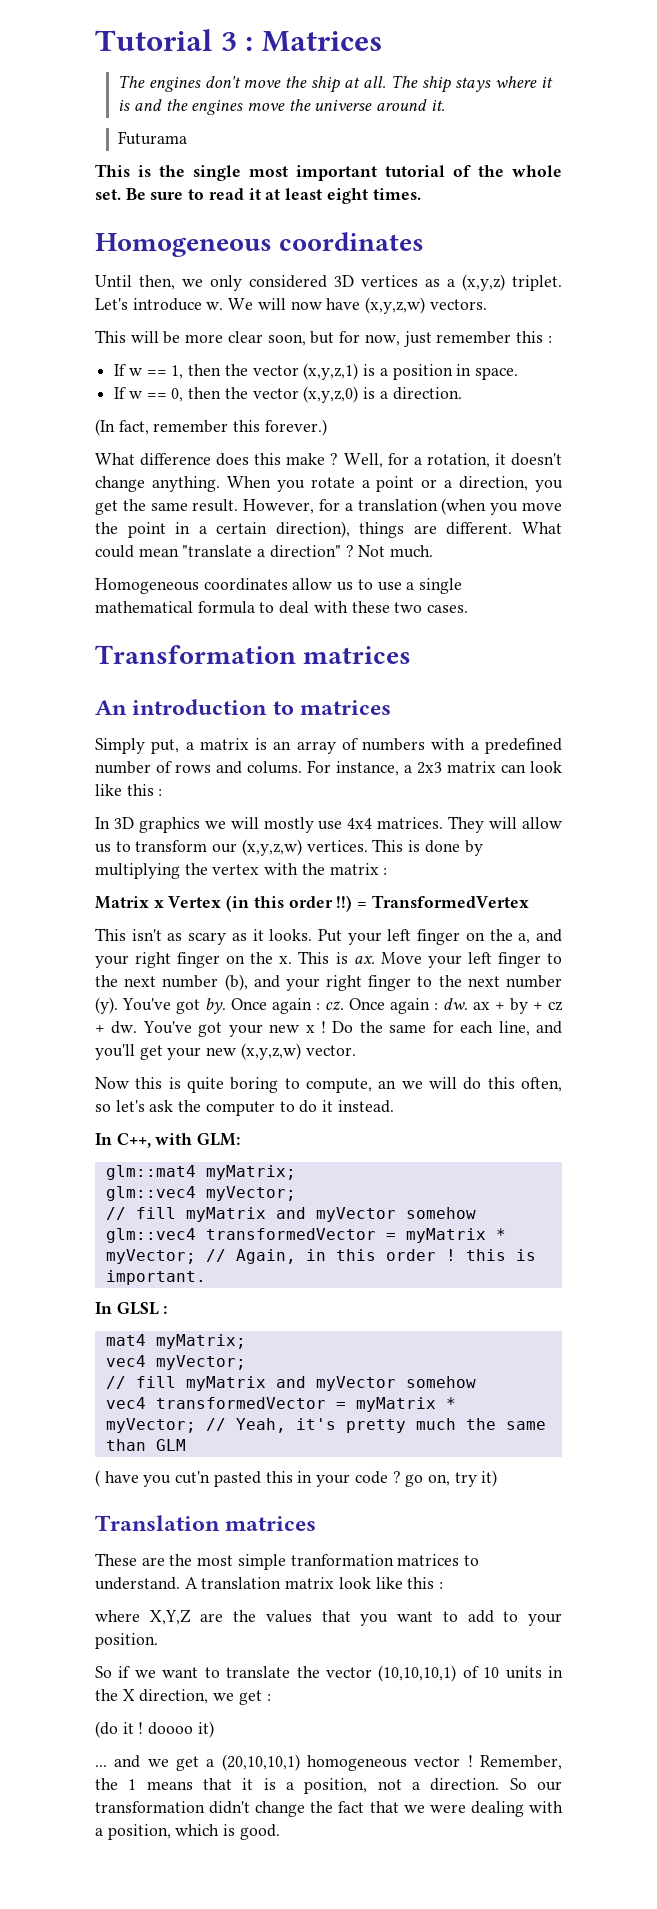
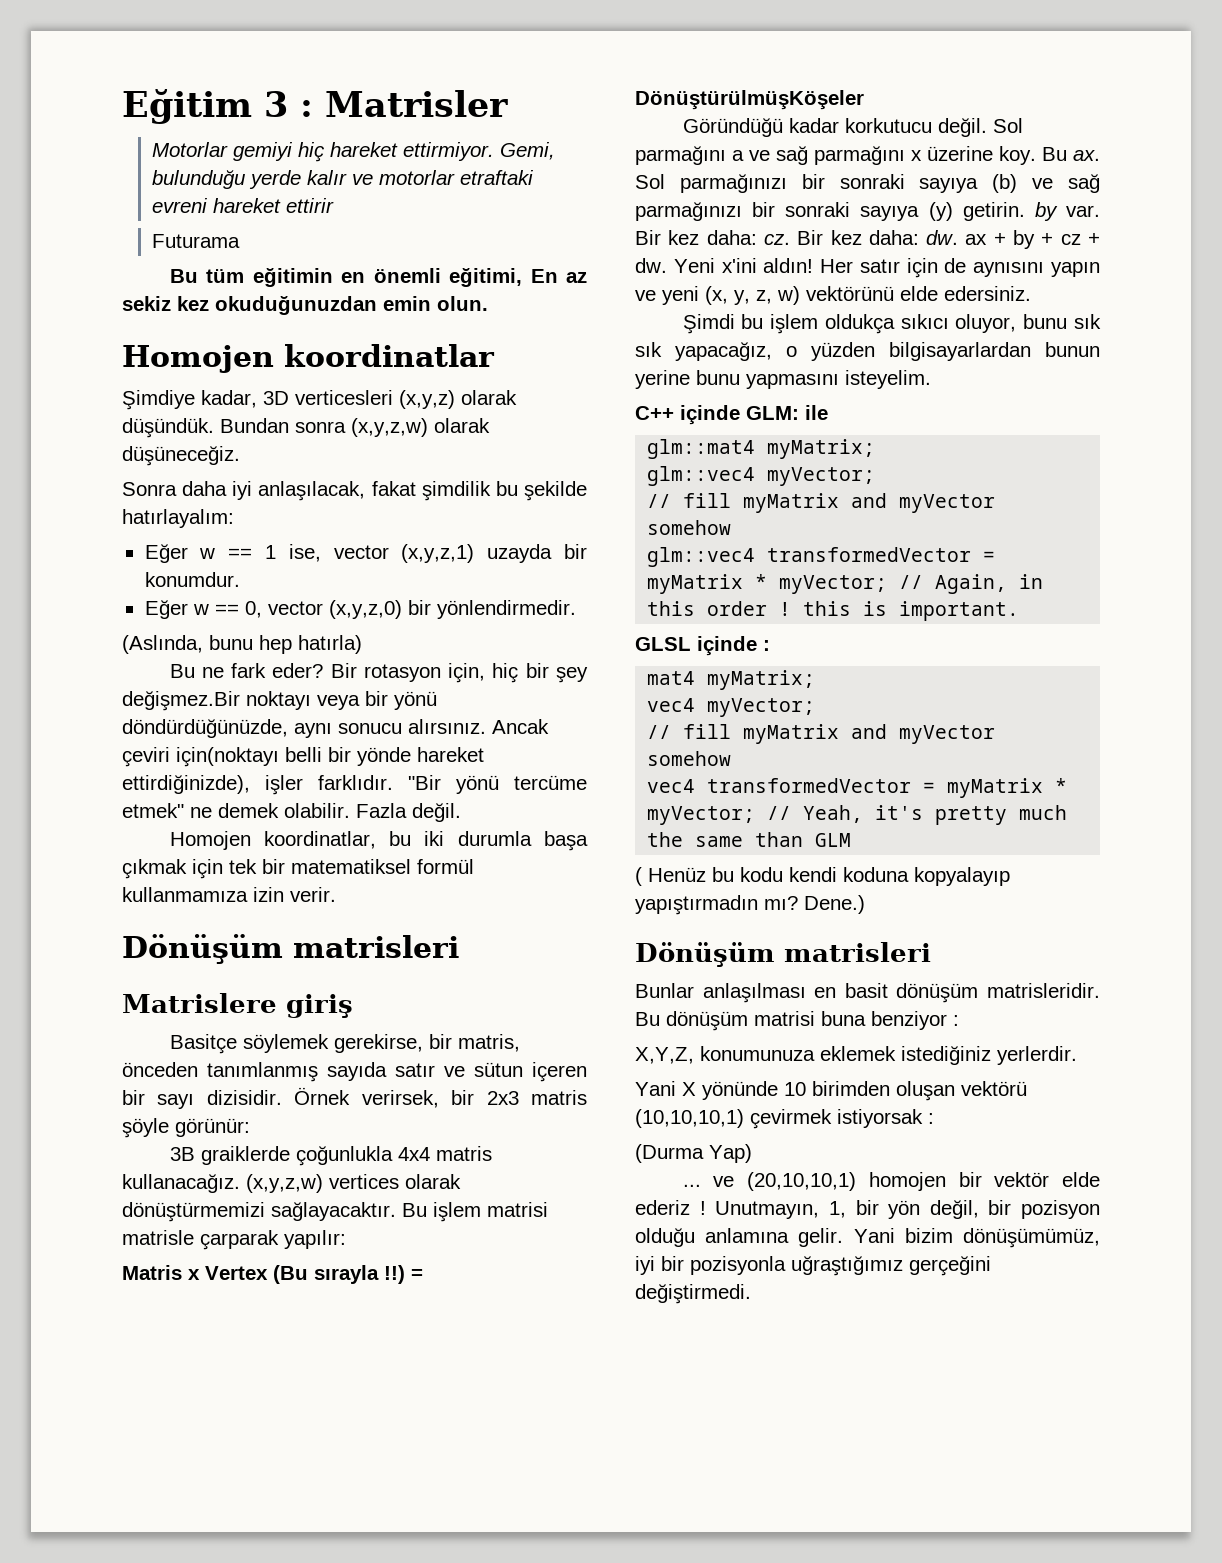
- Tutorial 3 : Matrices
- The engines don't move the ship at all. The ship stays where it is and the engines move the universe around it.
+ Eğitim 3 : Matrisler
+ Motorlar gemiyi hiç hareket ettirmiyor. Gemi, bulunduğu yerde kalır ve motorlar etraftaki evreni hareket ettirir
  Futurama
- This is the single most important tutorial of the whole set. Be sure to read it at least eight times.
- Homogeneous coordinates
- Until then, we only considered 3D vertices as a (x,y,z) triplet. Let's introduce w. We will now have (x,y,z,w) vectors.
- This will be more clear soon, but for now, just remember this :
- If w == 1, then the vector (x,y,z,1) is a position in space.
- If w == 0, then the vector (x,y,z,0) is a direction.
- (In fact, remember this forever.)
- What difference does this make ? Well, for a rotation, it doesn't change anything. When you rotate a point or a direction, you get the same result. However, for a translation (when you move the point in a certain direction), things are different. What could mean "translate a direction" ? Not much.
- Homogeneous coordinates allow us to use a single mathematical formula to deal with these two cases.
- Transformation matrices
- An introduction to matrices
- Simply put, a matrix is an array of numbers with a predefined number of rows and colums. For instance, a 2x3 matrix can look like this :
- In 3D graphics we will mostly use 4x4 matrices. They will allow us to transform our (x,y,z,w) vertices. This is done by multiplying the vertex with the matrix :
- Matrix x Vertex (in this order !!) = TransformedVertex
- This isn't as scary as it looks. Put your left finger on the a, and your right finger on the x. This is ax. Move your left finger to the next number (b), and your right finger to the next number (y). You've got by. Once again : cz. Once again : dw. ax + by + cz + dw.
+ Bu tüm eğitimin en önemli eğitimi, En az sekiz kez okuduğunuzdan emin olun.
+ Homojen koordinatlar
+ Şimdiye kadar, 3D verticesleri (x,y,z) olarak düşündük. Bundan sonra (x,y,z,w) olarak düşüneceğiz.
+ Sonra daha iyi anlaşılacak, fakat şimdilik bu şekilde hatırlayalım:
+ Eğer w == 1 ise, vector (x,y,z,1) uzayda bir konumdur.
+ Eğer w == 0, vector (x,y,z,0) bir yönlendirmedir.
+ (Aslında, bunu hep hatırla)
+ Bu ne fark eder? Bir rotasyon için, hiç bir şey değişmez.Bir noktayı veya bir yönü döndürdüğünüzde, aynı sonucu alırsınız. Ancak çeviri için(noktayı belli bir yönde hareket ettirdiğinizde), işler farklıdır. "Bir yönü tercüme etmek" ne demek olabilir. Fazla değil.
+ Homojen koordinatlar, bu iki durumla başa çıkmak için tek bir matematiksel formül kullanmamıza izin verir.
+ Dönüşüm matrisleri
+ Matrislere giriş
+ Basitçe söylemek gerekirse, bir matris, önceden tanımlanmış sayıda satır ve sütun içeren bir sayı dizisidir. Örnek verirsek, bir 2x3 matris şöyle görünür:
+ 3B graiklerde çoğunlukla 4x4 matris kullanacağız. (x,y,z,w) vertices olarak dönüştürmemizi sağlayacaktır. Bu işlem matrisi matrisle çarparak yapılır:
+ Matris x Vertex (Bu sırayla !!) = DönüştürülmüşKöşeler
+ Göründüğü kadar korkutucu değil. Sol parmağını a ve sağ parmağını x üzerine koy. Bu ax. Sol parmağınızı bir sonraki sayıya (b) ve sağ parmağınızı bir sonraki sayıya (y) getirin. by var. Bir kez daha: cz. Bir kez daha: dw. ax + by + cz + dw.
- You've got your new x ! Do the same for each line, and you'll get your new (x,y,z,w) vector.
- Now this is quite boring to compute, an we will do this often, so let's ask the computer to do it instead.
- In C++, with GLM:
+ Yeni x'ini aldın! Her satır için de aynısını yapın ve yeni (x, y, z, w) vektörünü elde edersiniz.
+ Şimdi bu işlem oldukça sıkıcı oluyor, bunu sık sık yapacağız, o yüzden bilgisayarlardan bunun yerine bunu yapmasını isteyelim.
+ C++ içinde GLM: ile
- In GLSL :
+ GLSL içinde :
- ( have you cut'n pasted this in your code ? go on, try it)
- Translation matrices
- These are the most simple tranformation matrices to understand. A translation matrix look like this :
- where X,Y,Z are the values that you want to add to your position.
- So if we want to translate the vector (10,10,10,1) of 10 units in the X direction, we get :
- (do it ! doooo it)
- ... and we get a (20,10,10,1) homogeneous vector ! Remember, the 1 means that it is a position, not a direction. So our transformation didn't change the fact that we were dealing with a position, which is good.
+ ( Henüz bu kodu kendi koduna kopyalayıp yapıştırmadın mı? Dene.)
+ Dönüşüm matrisleri
+ Bunlar anlaşılması en basit dönüşüm matrisleridir. Bu dönüşüm matrisi buna benziyor :
+ X,Y,Z, konumunuza eklemek istediğiniz yerlerdir.
+ Yani X yönünde 10 birimden oluşan vektörü (10,10,10,1) çevirmek istiyorsak :
+ (Durma Yap)
+ ... ve (20,10,10,1) homojen bir vektör elde ederiz ! Unutmayın, 1, bir yön değil, bir pozisyon olduğu anlamına gelir. Yani bizim dönüşümümüz, iyi bir pozisyonla uğraştığımız gerçeğini değiştirmedi.

